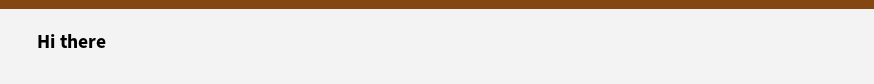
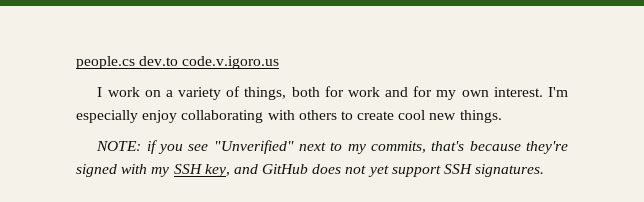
- Hi there
+ people.cs dev.to code.v.igoro.us
+ I work on a variety of things, both for work and for my own interest. I'm especially enjoy collaborating with others to create cool new things.
+ NOTE: if you see "Unverified" next to my commits, that's because they're signed with my SSH key, and GitHub does not yet support SSH signatures.

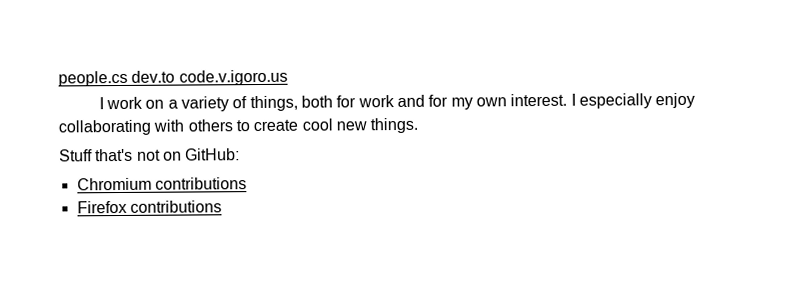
- I'm especially enjoy collaborating with others to create cool new things.
+ I especially enjoy collaborating with others to create cool new things.
- NOTE: if you see "Unverified" next to my commits, that's because they're signed with my SSH key, and GitHub does not yet support SSH signatures.
+ Stuff that's not on GitHub:
+ Chromium contributions
+ Firefox contributions

